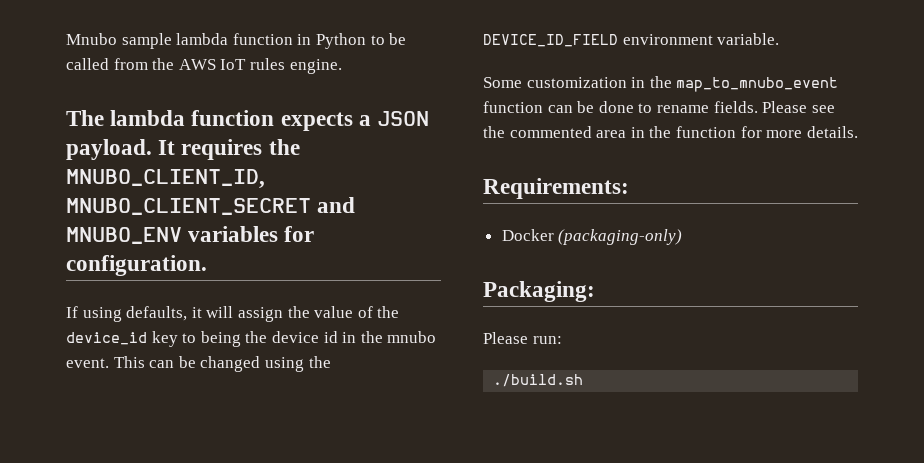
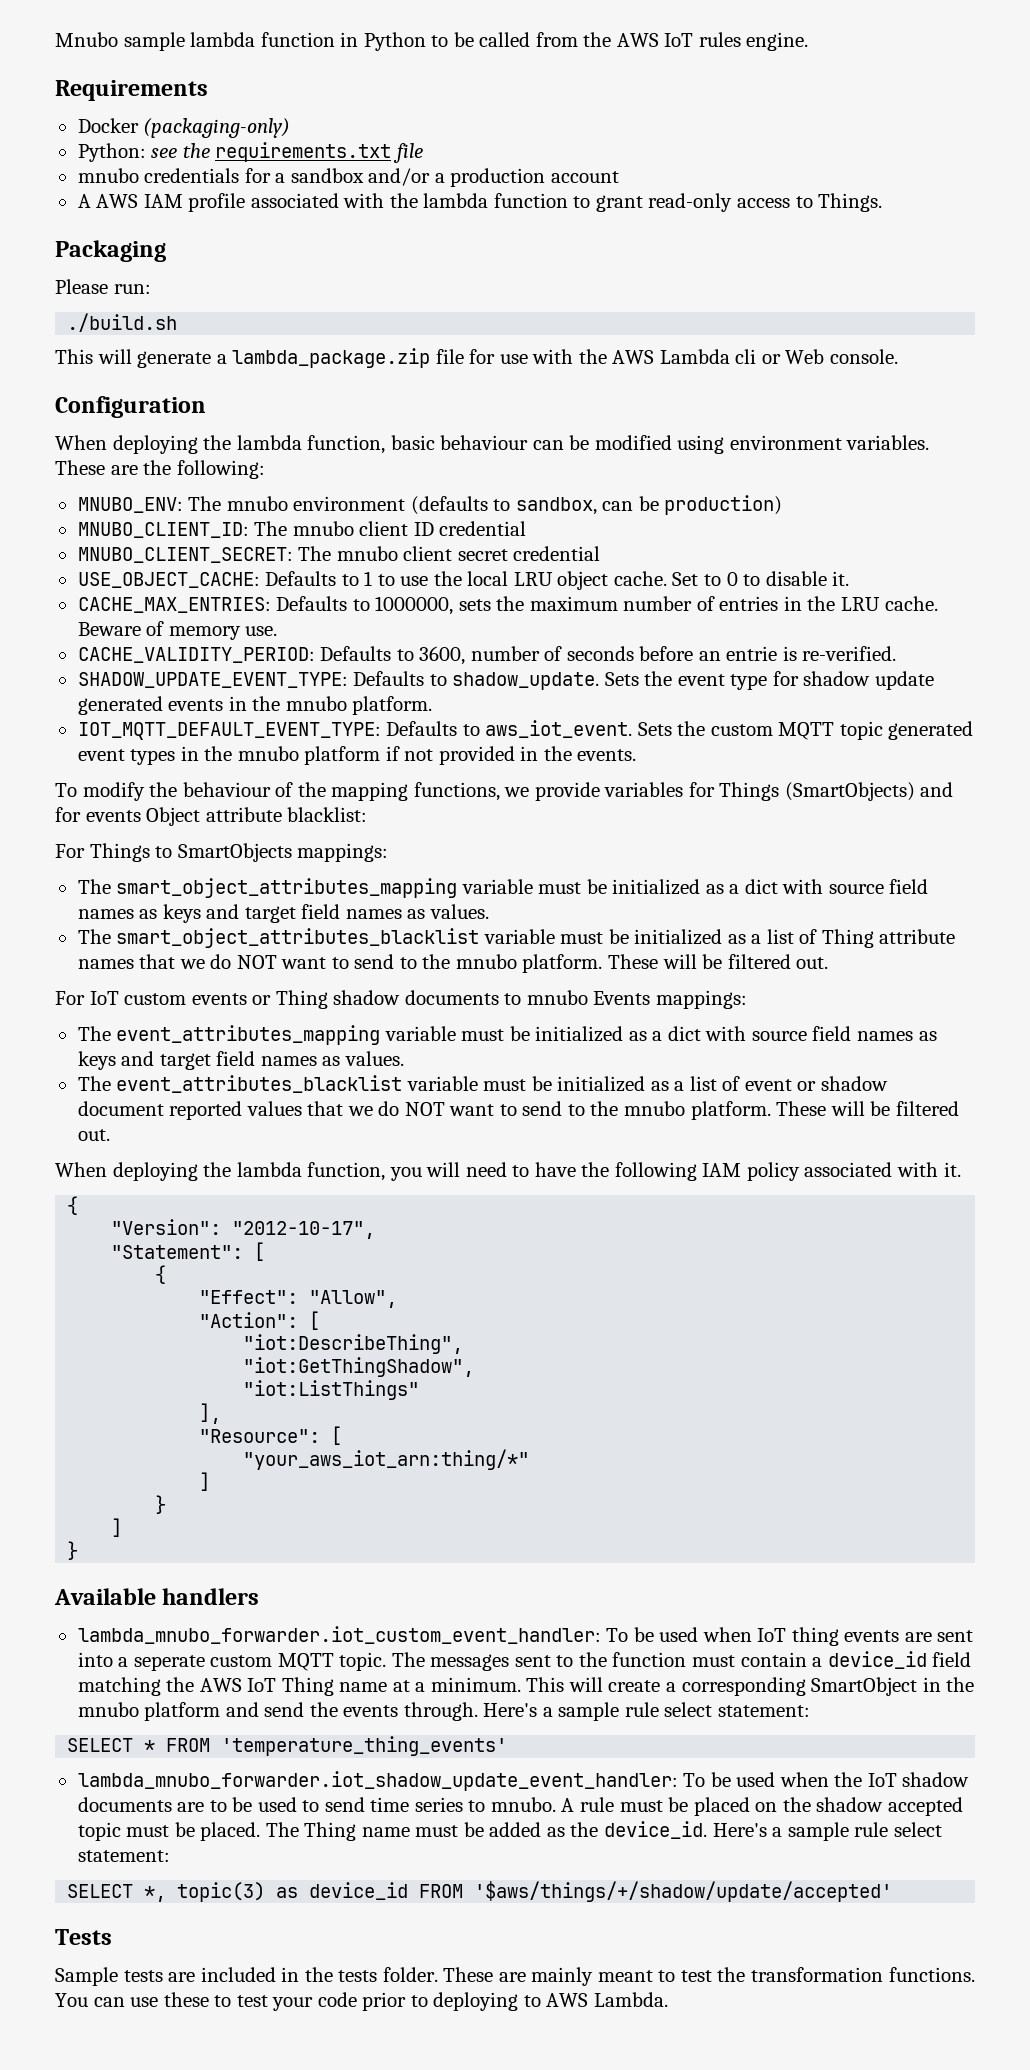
- The lambda function expects a JSON payload. It requires the MNUBO_CLIENT_ID, MNUBO_CLIENT_SECRET and MNUBO_ENV variables for configuration.
- If using defaults, it will assign the value of the device_id key to being the device id in the mnubo event. This can be changed using the DEVICE_ID_FIELD environment variable.
- Some customization in the map_to_mnubo_event function can be done to rename fields. Please see the commented area in the function for more details.
- Requirements:
+ Requirements
  Docker (packaging-only)
- Packaging:
+ Python: see the requirements.txt file
+ mnubo credentials for a sandbox and/or a production account
+ A AWS IAM profile associated with the lambda function to grant read-only access to Things.
+ Packaging
  Please run:
  ./build.sh
+ This will generate a lambda_package.zip file for use with the AWS Lambda cli or Web console.
+ Configuration
+ When deploying the lambda function, basic behaviour can be modified using environment variables. These are the following:
+ MNUBO_ENV: The mnubo environment (defaults to sandbox, can be production)
+ MNUBO_CLIENT_ID: The mnubo client ID credential
+ MNUBO_CLIENT_SECRET: The mnubo client secret credential
+ USE_OBJECT_CACHE: Defaults to 1 to use the local LRU object cache. Set to 0 to disable it.
+ CACHE_MAX_ENTRIES: Defaults to 1000000, sets the maximum number of entries in the LRU cache. Beware of memory use.
+ CACHE_VALIDITY_PERIOD: Defaults to 3600, number of seconds before an entrie is re-verified.
+ SHADOW_UPDATE_EVENT_TYPE: Defaults to shadow_update. Sets the event type for shadow update generated events in the mnubo platform.
+ IOT_MQTT_DEFAULT_EVENT_TYPE: Defaults to aws_iot_event. Sets the custom MQTT topic generated event types in the mnubo platform if not provided in the events.
+ To modify the behaviour of the mapping functions, we provide variables for Things (SmartObjects) and for events Object attribute blacklist:
+ For Things to SmartObjects mappings:
+ The smart_object_attributes_mapping variable must be initialized as a dict with source field names as keys and target field names as values.
+ The smart_object_attributes_blacklist variable must be initialized as a list of Thing attribute names that we do NOT want to send to the mnubo platform. These will be filtered out.
+ For IoT custom events or Thing shadow documents to mnubo Events mappings:
+ The event_attributes_mapping variable must be initialized as a dict with source field names as keys and target field names as values.
+ The event_attributes_blacklist variable must be initialized as a list of event or shadow document reported values that we do NOT want to send to the mnubo platform. These will be filtered out.
+ When deploying the lambda function, you will need to have the following IAM policy associated with it.
+ {
+ "Version": "2012-10-17",
+ "Statement": [
+ {
+ "Effect": "Allow",
+ "Action": [
+ "iot:DescribeThing",
+ "iot:GetThingShadow",
+ "iot:ListThings"
+ ],
+ "Resource": [
+ "your_aws_iot_arn:thing/*"
+ ]
+ }
+ ]
+ }
+ Available handlers
+ lambda_mnubo_forwarder.iot_custom_event_handler: To be used when IoT thing events are sent into a seperate custom MQTT topic. The messages sent to the function must contain a device_id field matching the AWS IoT Thing name at a minimum. This will create a corresponding SmartObject in the mnubo platform and send the events through. Here's a sample rule select statement:
+ SELECT * FROM 'temperature_thing_events'
+ lambda_mnubo_forwarder.iot_shadow_update_event_handler: To be used when the IoT shadow documents are to be used to send time series to mnubo. A rule must be placed on the shadow accepted topic must be placed. The Thing name must be added as the device_id. Here's a sample rule select statement:
+ SELECT *, topic(3) as device_id FROM '$aws/things/+/shadow/update/accepted'
+ Tests
+ Sample tests are included in the tests folder. These are mainly meant to test the transformation functions. You can use these to test your code prior to deploying to AWS Lambda.

